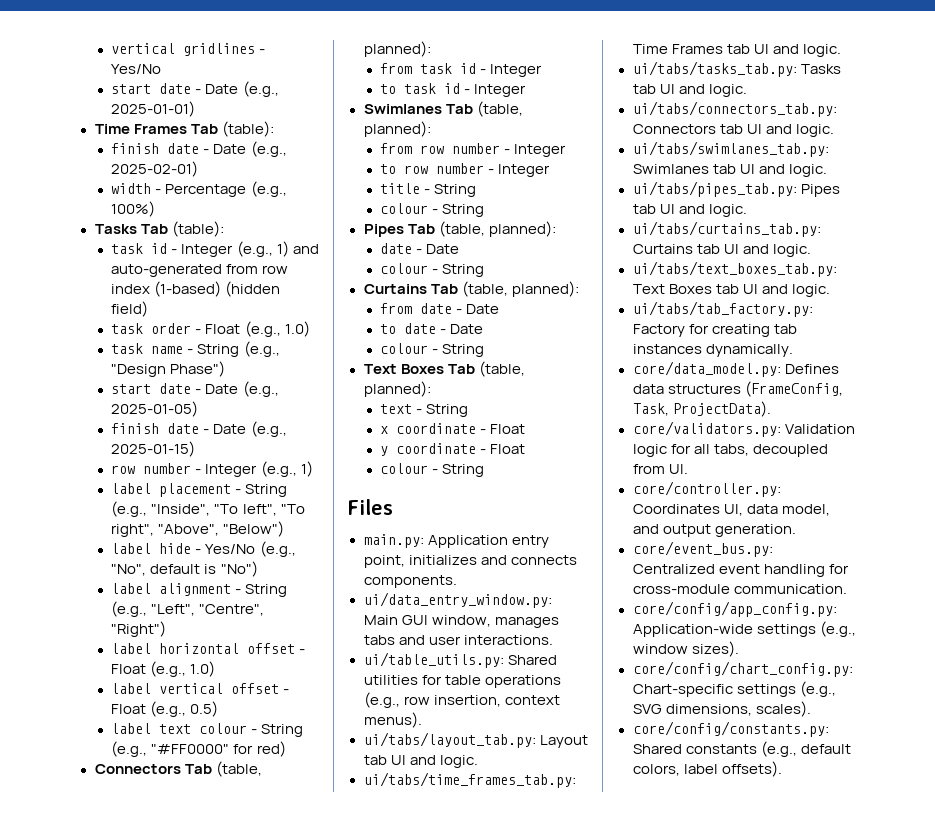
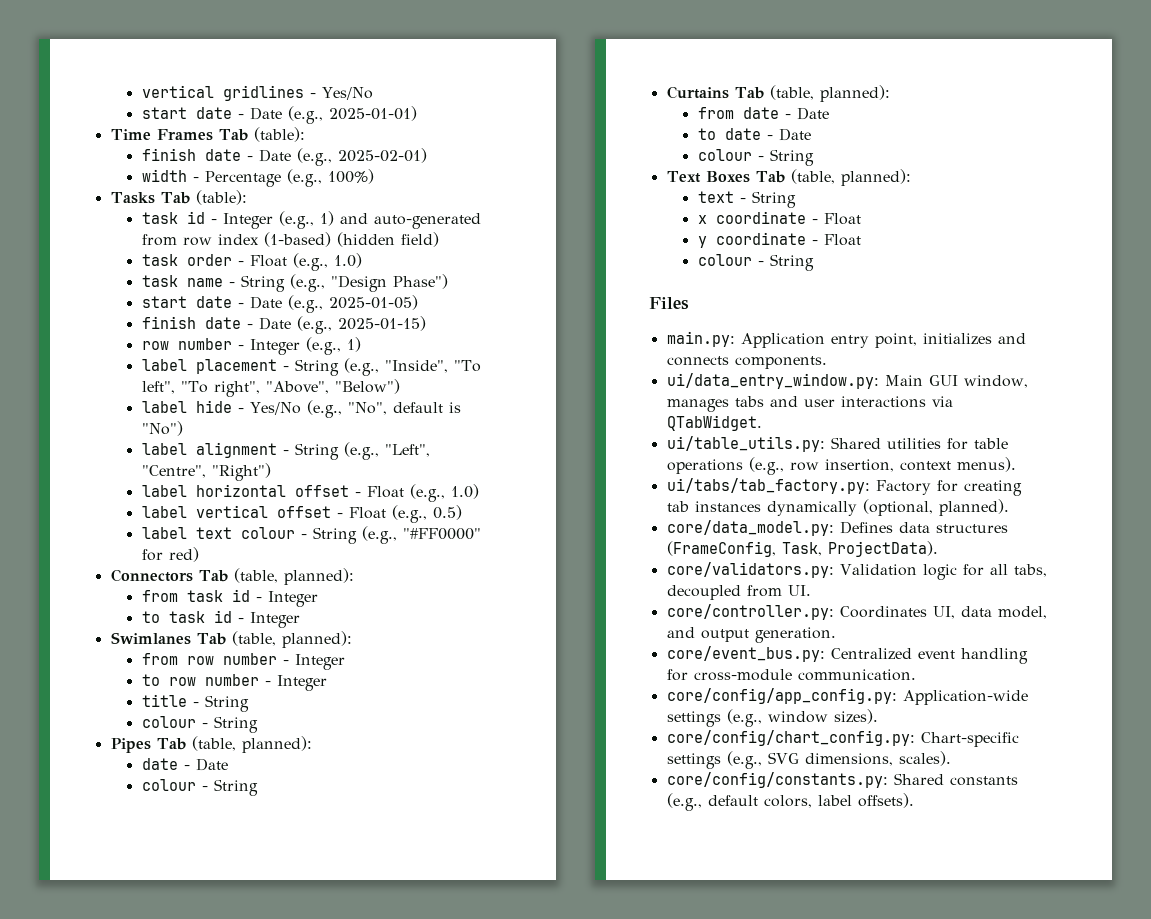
- ui/data_entry_window.py: Main GUI window, manages tabs and user interactions.
+ ui/data_entry_window.py: Main GUI window, manages tabs and user interactions via QTabWidget.
- ui/tabs/layout_tab.py: Layout tab UI and logic.
- ui/tabs/time_frames_tab.py: Time Frames tab UI and logic.
- ui/tabs/tasks_tab.py: Tasks tab UI and logic.
- ui/tabs/connectors_tab.py: Connectors tab UI and logic.
- ui/tabs/swimlanes_tab.py: Swimlanes tab UI and logic.
- ui/tabs/pipes_tab.py: Pipes tab UI and logic.
- ui/tabs/curtains_tab.py: Curtains tab UI and logic.
- ui/tabs/text_boxes_tab.py: Text Boxes tab UI and logic.
- ui/tabs/tab_factory.py: Factory for creating tab instances dynamically.
+ ui/tabs/tab_factory.py: Factory for creating tab instances dynamically (optional, planned).

